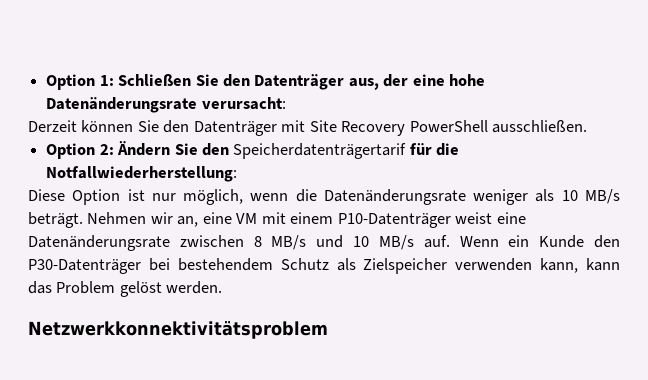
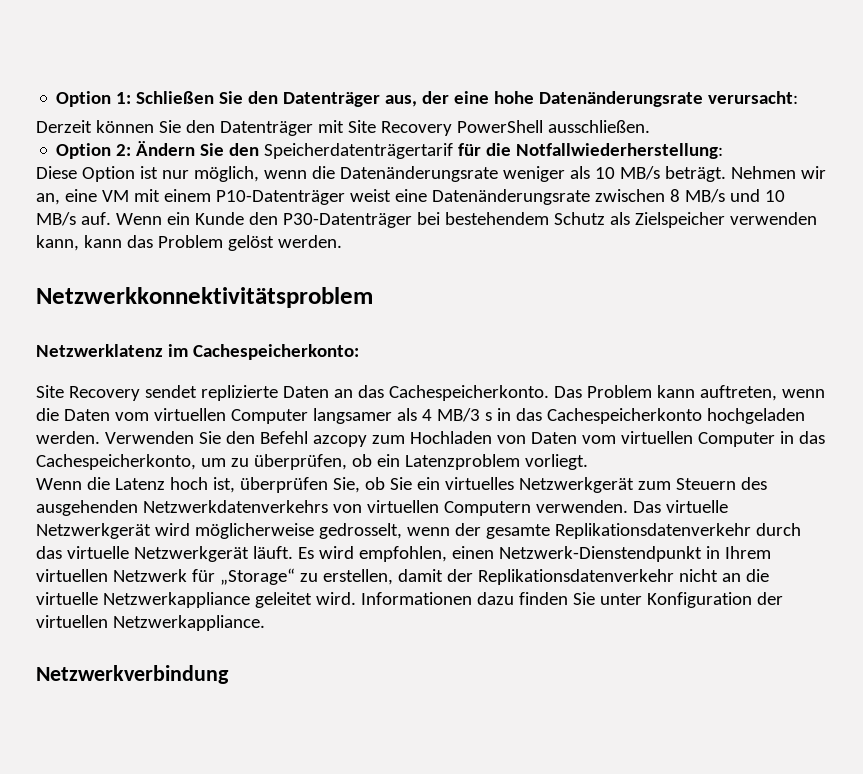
+ Netzwerklatenz im Cachespeicherkonto:
+ Site Recovery sendet replizierte Daten an das Cachespeicherkonto. Das Problem kann auftreten, wenn die Daten vom virtuellen Computer langsamer als 4 MB/3 s in das Cachespeicherkonto hochgeladen werden. Verwenden Sie den Befehl azcopy zum Hochladen von Daten vom virtuellen Computer in das Cachespeicherkonto, um zu überprüfen, ob ein Latenzproblem vorliegt.
+ Wenn die Latenz hoch ist, überprüfen Sie, ob Sie ein virtuelles Netzwerkgerät zum Steuern des ausgehenden Netzwerkdatenverkehrs von virtuellen Computern verwenden. Das virtuelle Netzwerkgerät wird möglicherweise gedrosselt, wenn der gesamte Replikationsdatenverkehr durch das virtuelle Netzwerkgerät läuft. Es wird empfohlen, einen Netzwerk-Dienstendpunkt in Ihrem virtuellen Netzwerk für „Storage“ zu erstellen, damit der Replikationsdatenverkehr nicht an die virtuelle Netzwerkappliance geleitet wird. Informationen dazu finden Sie unter Konfiguration der virtuellen Netzwerkappliance.
+ Netzwerkverbindung

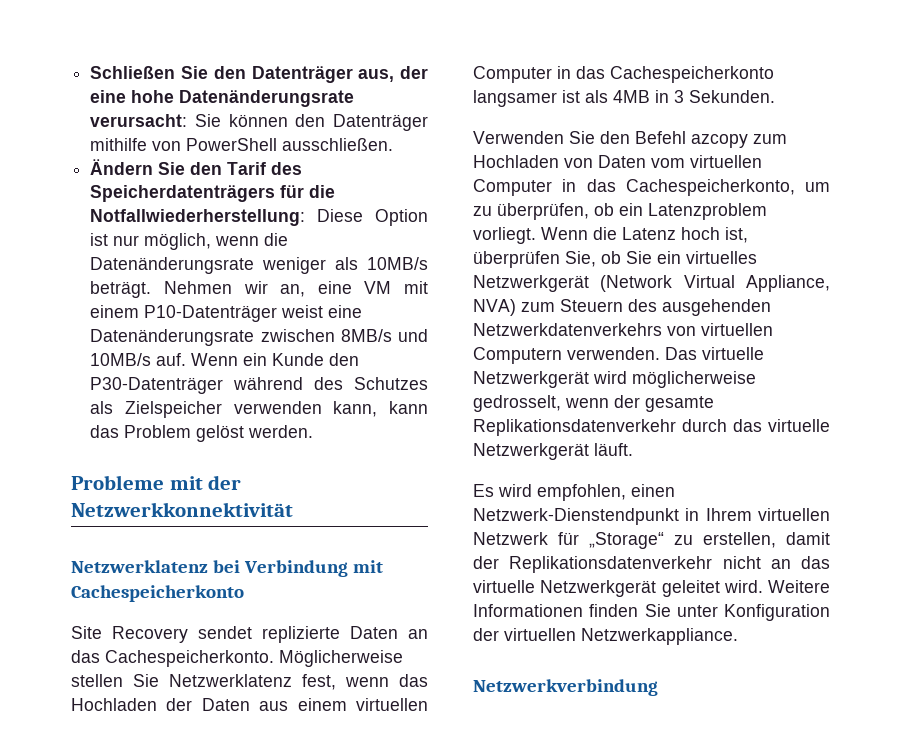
- Option 1: Schließen Sie den Datenträger aus, der eine hohe Datenänderungsrate verursacht:
- Derzeit können Sie den Datenträger mit Site Recovery PowerShell ausschließen.
+ Schließen Sie den Datenträger aus, der eine hohe Datenänderungsrate verursacht: Sie können den Datenträger mithilfe von PowerShell ausschließen.
- Option 2: Ändern Sie den Speicherdatenträgertarif für die Notfallwiederherstellung:
- Diese Option ist nur möglich, wenn die Datenänderungsrate weniger als 10 MB/s beträgt.
+ Ändern Sie den Tarif des Speicherdatenträgers für die Notfallwiederherstellung: Diese Option ist nur möglich, wenn die Datenänderungsrate weniger als 10MB/s beträgt.
- Nehmen wir an, eine VM mit einem P10-Datenträger weist eine Datenänderungsrate zwischen 8 MB/s und 10 MB/s auf.
+ Nehmen wir an, eine VM mit einem P10-Datenträger weist eine Datenänderungsrate zwischen 8MB/s und 10MB/s auf.
- Wenn ein Kunde den P30-Datenträger bei bestehendem Schutz als Zielspeicher verwenden kann, kann das Problem gelöst werden.
+ Wenn ein Kunde den P30-Datenträger während des Schutzes als Zielspeicher verwenden kann, kann das Problem gelöst werden.
- Netzwerkkonnektivitätsproblem
- Netzwerklatenz im Cachespeicherkonto:
+ Probleme mit der Netzwerkkonnektivität
+ Netzwerklatenz bei Verbindung mit Cachespeicherkonto
- Das Problem kann auftreten, wenn die Daten vom virtuellen Computer langsamer als 4 MB/3 s in das Cachespeicherkonto hochgeladen werden. Verwenden Sie den Befehl azcopy zum Hochladen von Daten vom virtuellen Computer in das Cachespeicherkonto, um zu überprüfen, ob ein Latenzproblem vorliegt.
- Wenn die Latenz hoch ist, überprüfen Sie, ob Sie ein virtuelles Netzwerkgerät zum Steuern des ausgehenden Netzwerkdatenverkehrs von virtuellen Computern verwenden.
+ Möglicherweise stellen Sie Netzwerklatenz fest, wenn das Hochladen der Daten aus einem virtuellen Computer in das Cachespeicherkonto langsamer ist als 4MB in 3 Sekunden.
+ Verwenden Sie den Befehl azcopy zum Hochladen von Daten vom virtuellen Computer in das Cachespeicherkonto, um zu überprüfen, ob ein Latenzproblem vorliegt. Wenn die Latenz hoch ist, überprüfen Sie, ob Sie ein virtuelles Netzwerkgerät (Network Virtual Appliance, NVA) zum Steuern des ausgehenden Netzwerkdatenverkehrs von virtuellen Computern verwenden.
- Das virtuelle Netzwerkgerät wird möglicherweise gedrosselt, wenn der gesamte Replikationsdatenverkehr durch das virtuelle Netzwerkgerät läuft. Es wird empfohlen, einen Netzwerk-Dienstendpunkt in Ihrem virtuellen Netzwerk für „Storage“ zu erstellen, damit der Replikationsdatenverkehr nicht an die virtuelle Netzwerkappliance geleitet wird. Informationen dazu finden Sie unter Konfiguration der virtuellen Netzwerkappliance.
+ Das virtuelle Netzwerkgerät wird möglicherweise gedrosselt, wenn der gesamte Replikationsdatenverkehr durch das virtuelle Netzwerkgerät läuft.
+ Es wird empfohlen, einen Netzwerk-Dienstendpunkt in Ihrem virtuellen Netzwerk für „Storage“ zu erstellen, damit der Replikationsdatenverkehr nicht an das virtuelle Netzwerkgerät geleitet wird. Weitere Informationen finden Sie unter Konfiguration der virtuellen Netzwerkappliance.

